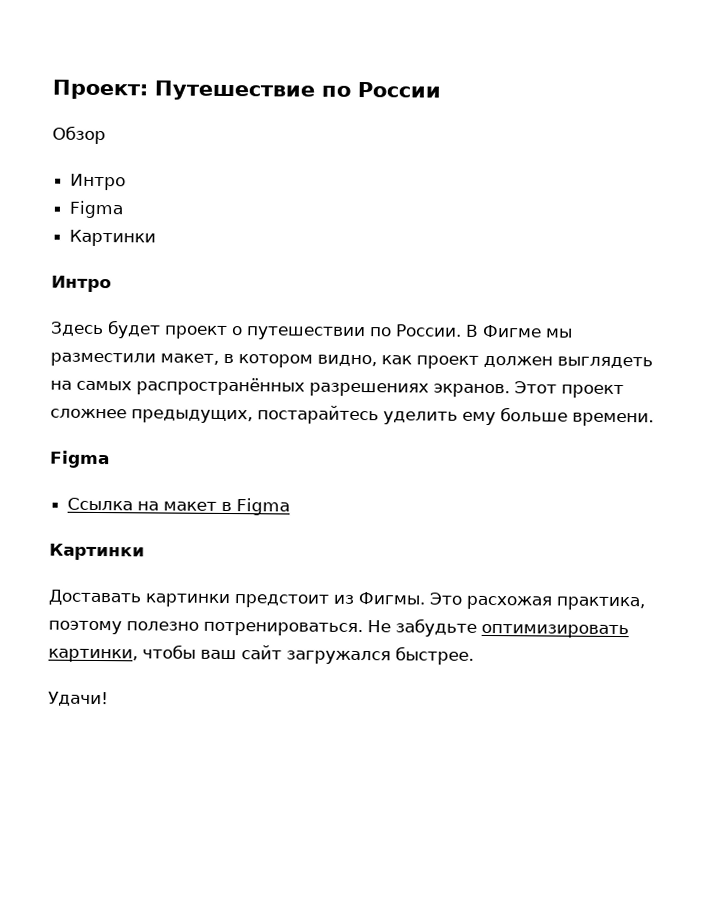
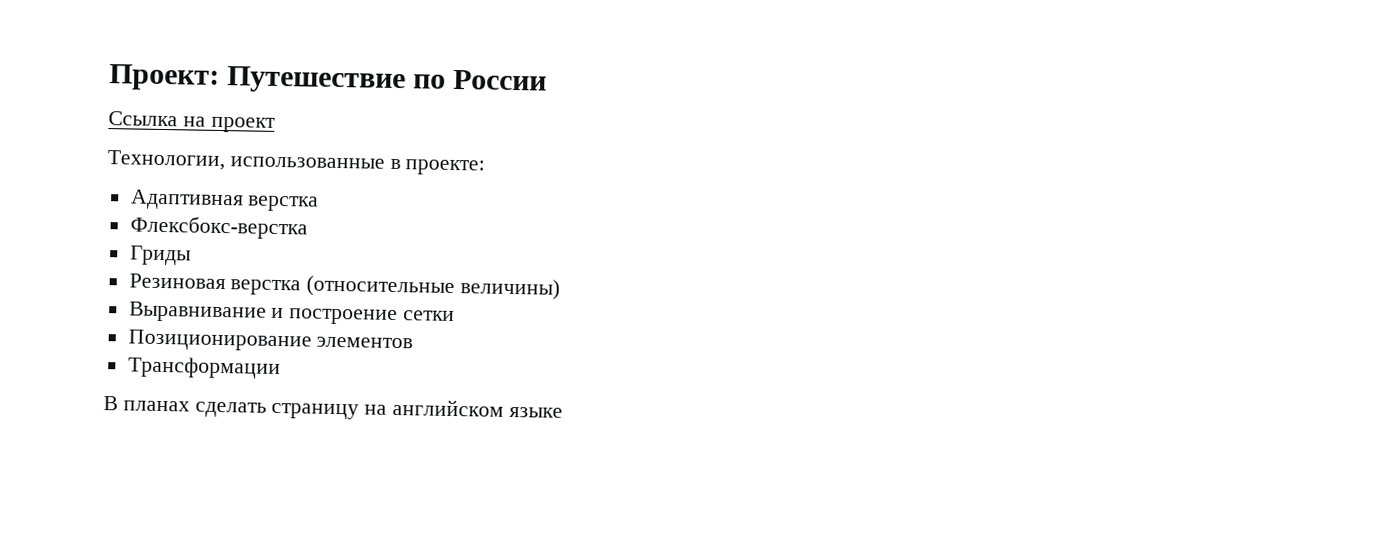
- Обзор
- Интро
- Figma
- Картинки
- Интро
- Здесь будет проект о путешествии по России. В Фигме мы разместили макет, в котором видно, как проект должен выглядеть на самых распространённых разрешениях экранов. Этот проект сложнее предыдущих, постарайтесь уделить ему больше времени.
- Figma
- Ссылка на макет в Figma
- Картинки
- Доставать картинки предстоит из Фигмы. Это расхожая практика, поэтому полезно потренироваться. Не забудьте оптимизировать картинки, чтобы ваш сайт загружался быстрее.
- Удачи!
+ Ссылка на проект
+ Технологии, использованные в проекте:
+ Адаптивная верстка
+ Флексбокс-верстка
+ Гриды
+ Резиновая верстка (относительные величины)
+ Выравнивание и построение сетки
+ Позиционирование элементов
+ Трансформации
+ В планах сделать страницу на английском языке

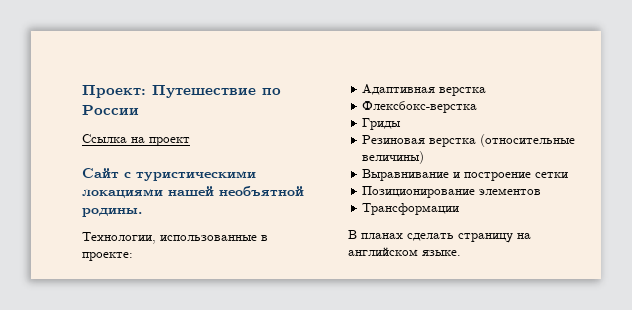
+ Сайт с туристическими локациями нашей необъятной родины.
- В планах сделать страницу на английском языке
+ В планах сделать страницу на английском языке.

